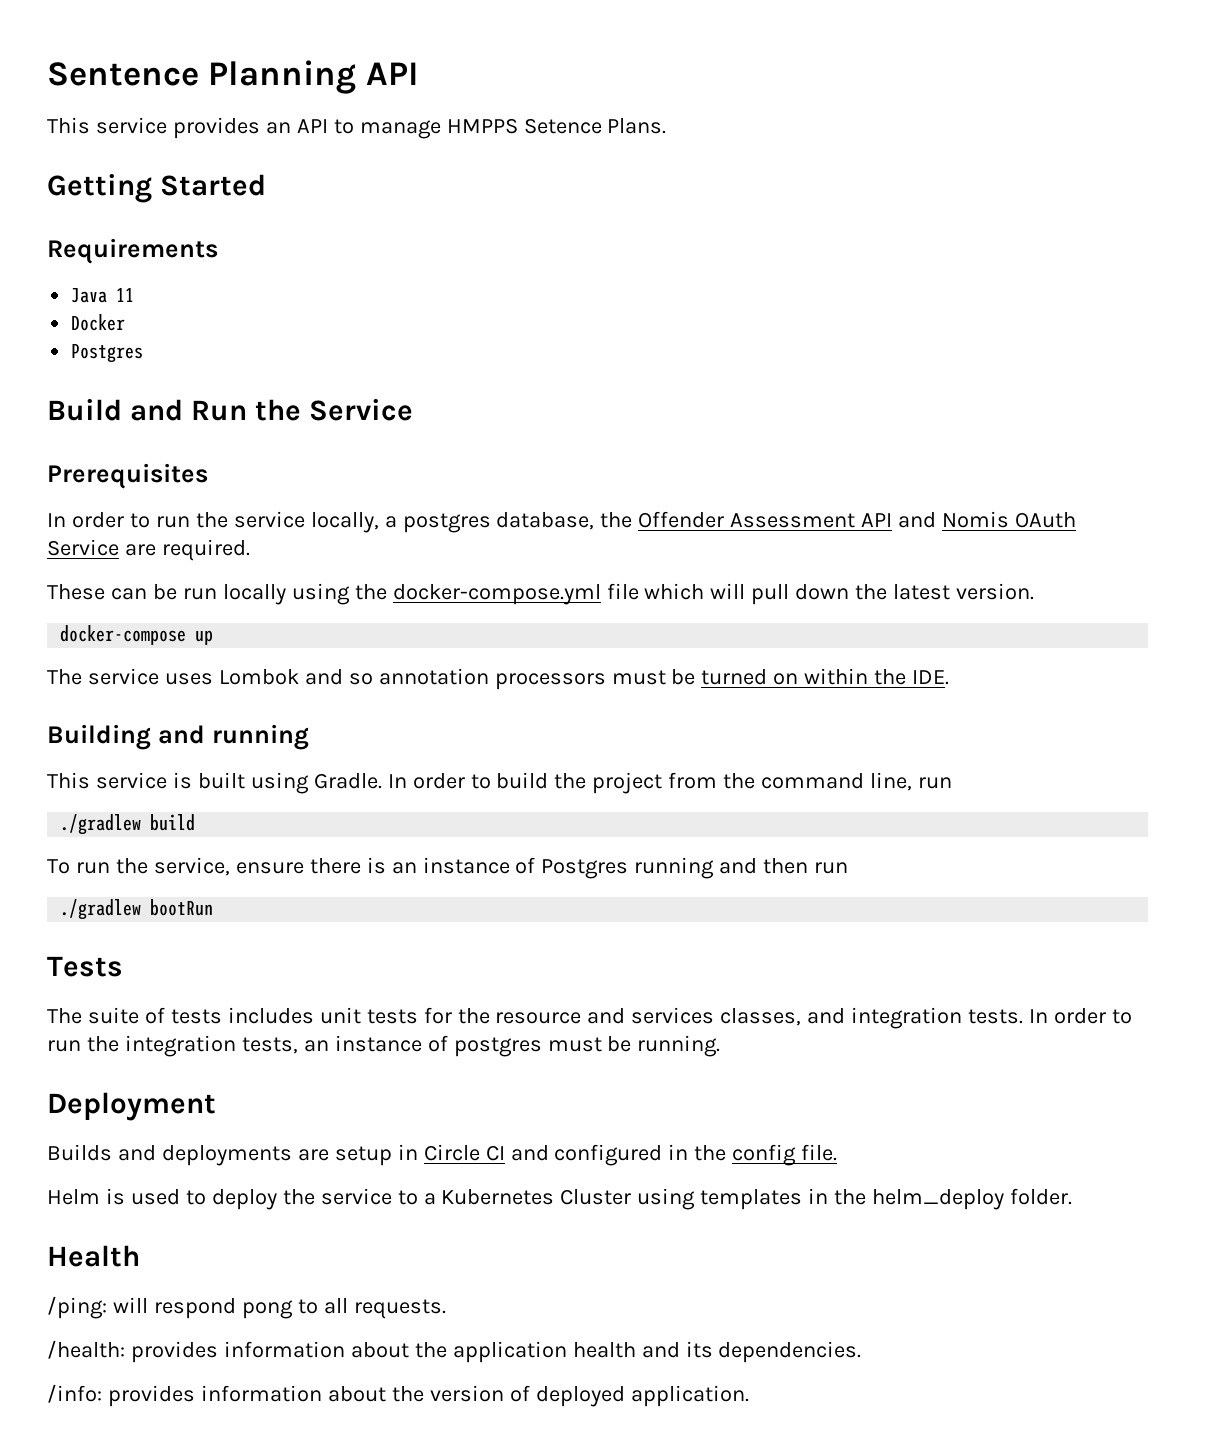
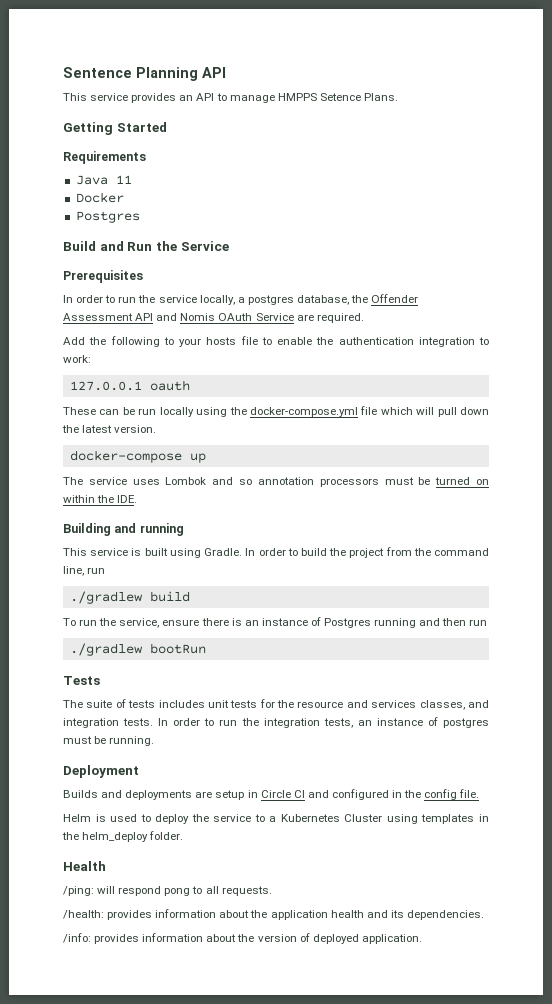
+ Add the following to your hosts file to enable the authentication integration to work:
+ 127.0.0.1 oauth

